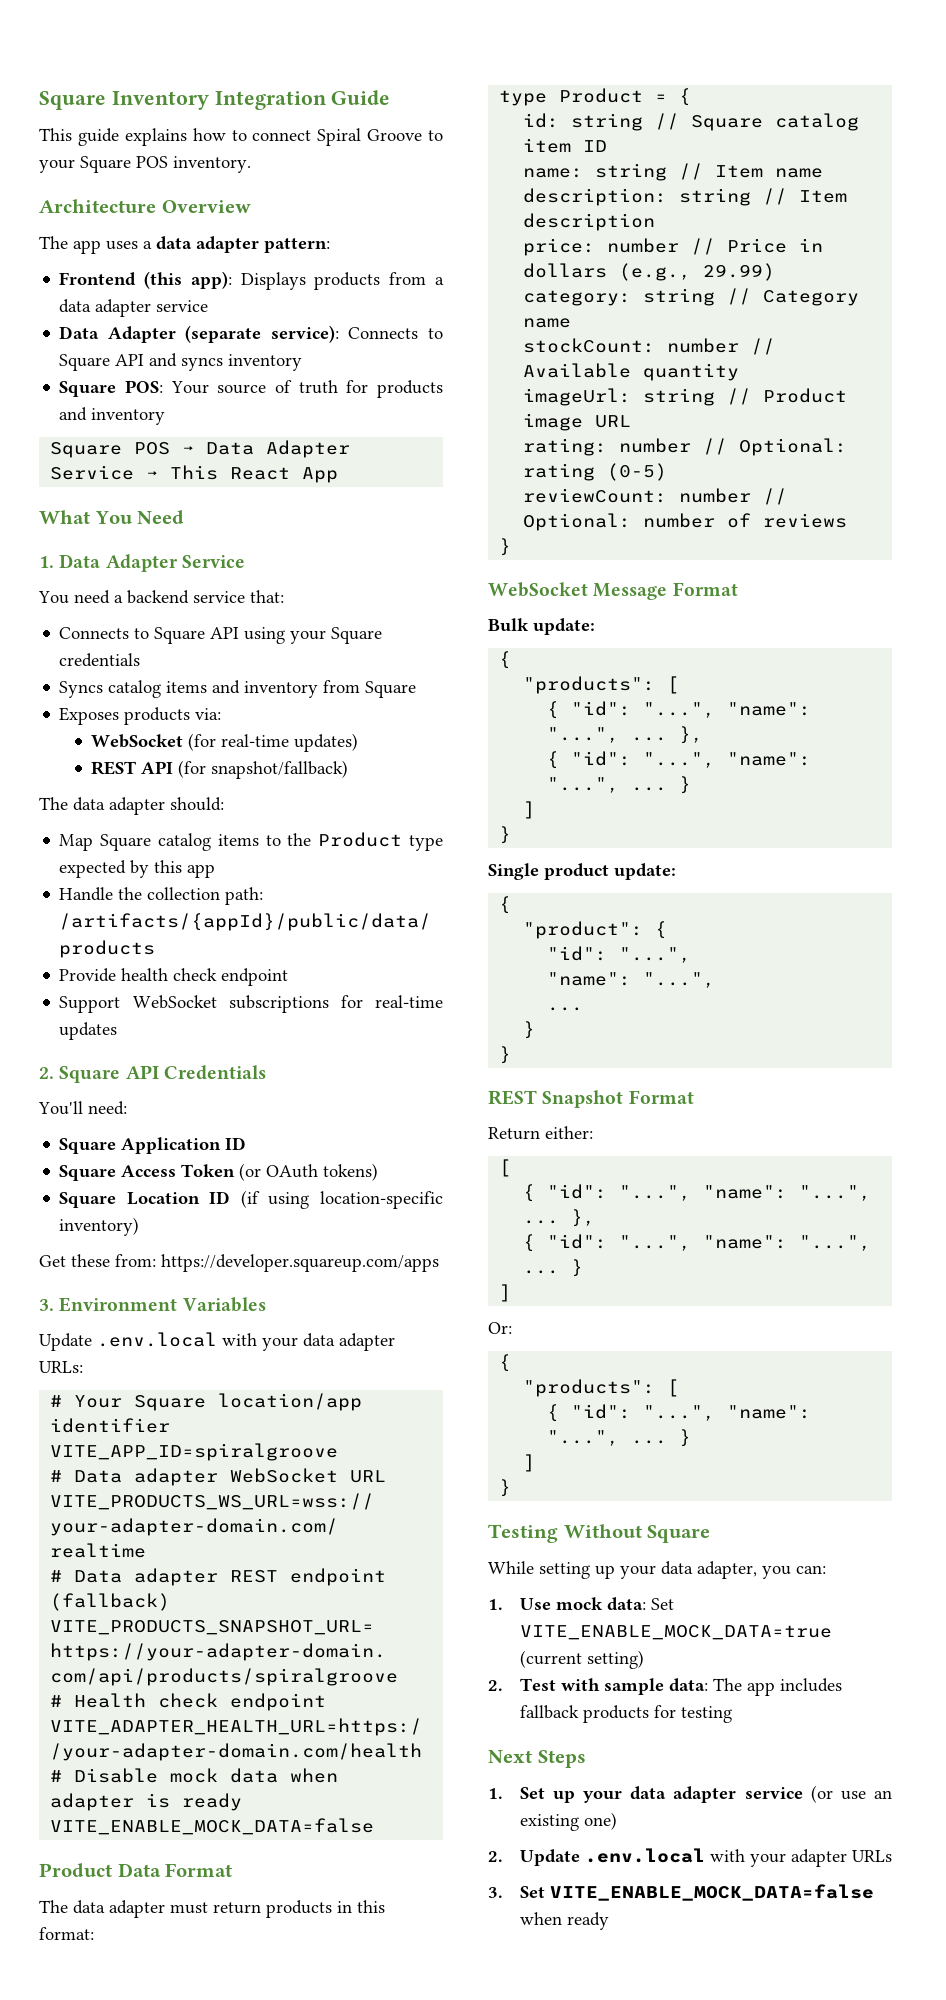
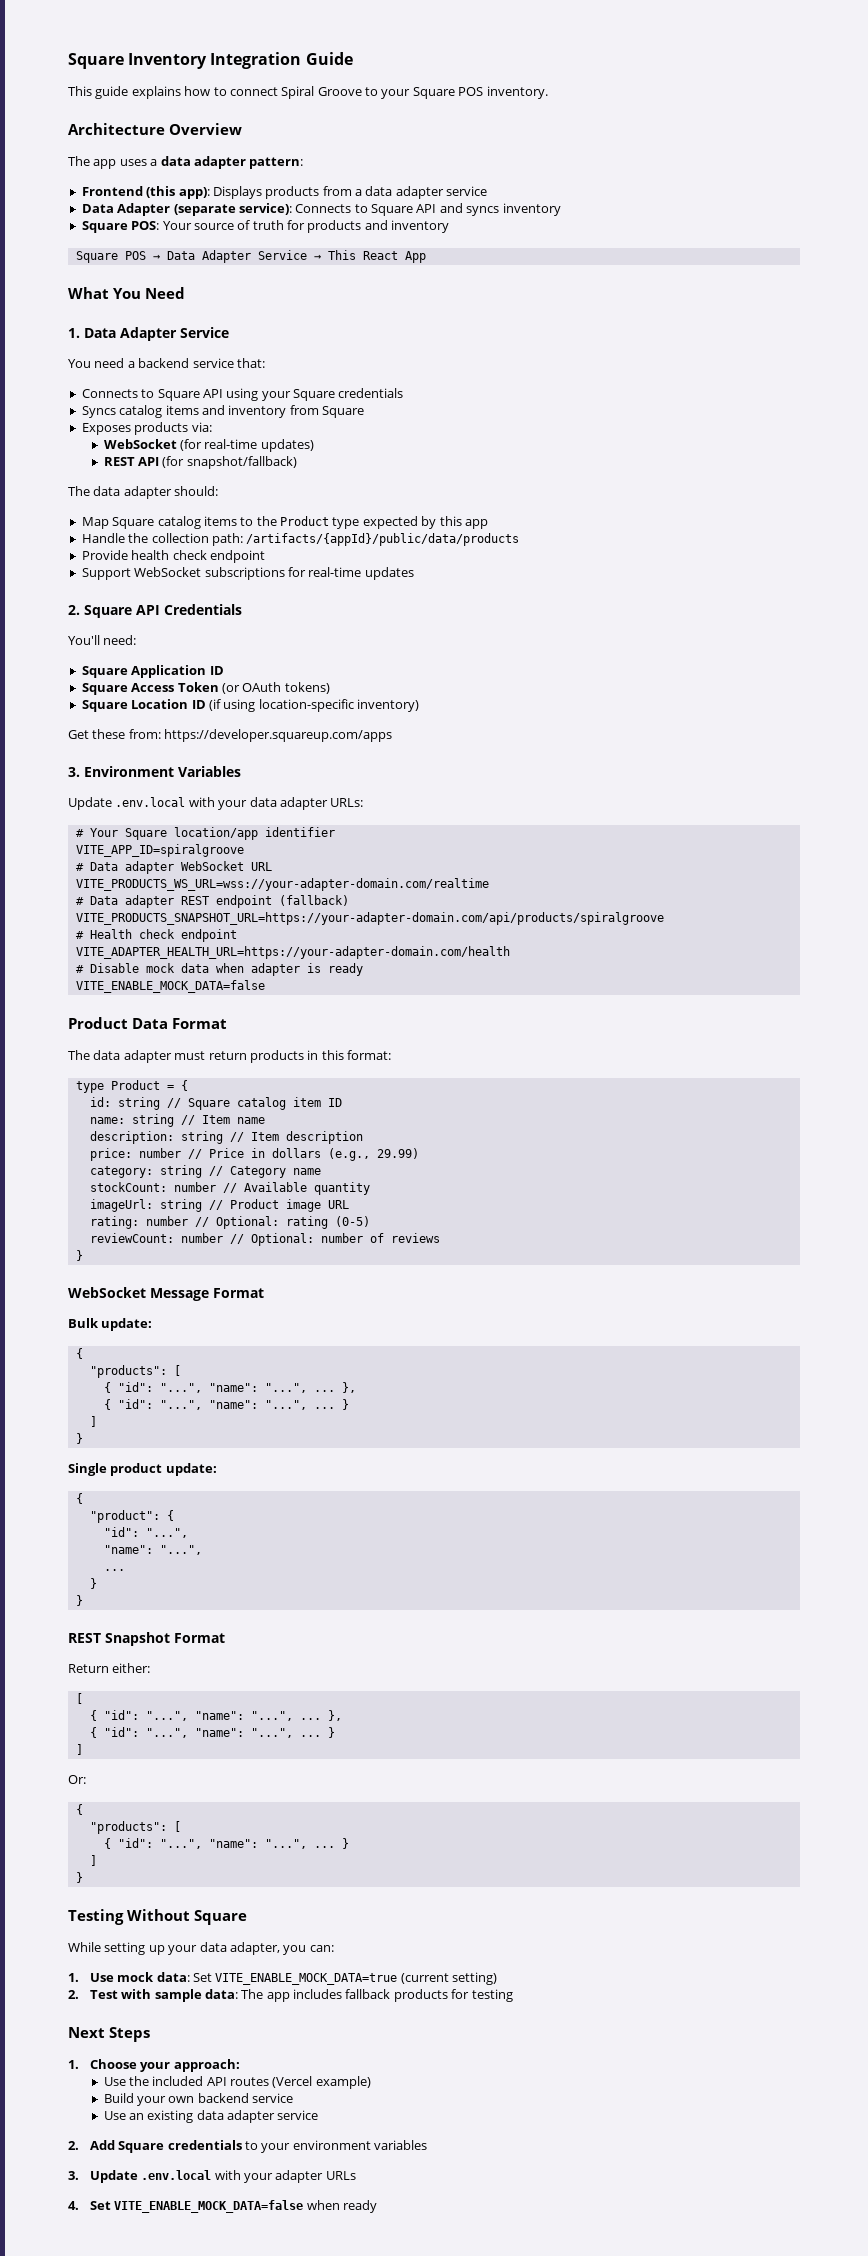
- 1. Set up your data adapter service (or use an existing one)
- 2. Update .env.local with your adapter URLs
+ 1. Choose your approach:
+ Use the included API routes (Vercel example)
+ Build your own backend service
+ Use an existing data adapter service
+ 2. Add Square credentials to your environment variables
+ 3. Update .env.local with your adapter URLs
- 3. Set VITE_ENABLE_MOCK_DATA=false when ready
+ 4. Set VITE_ENABLE_MOCK_DATA=false when ready

